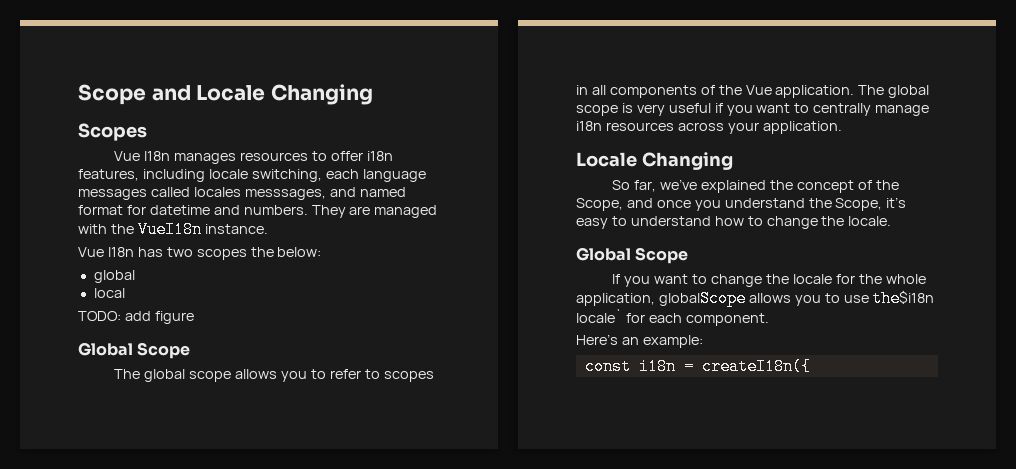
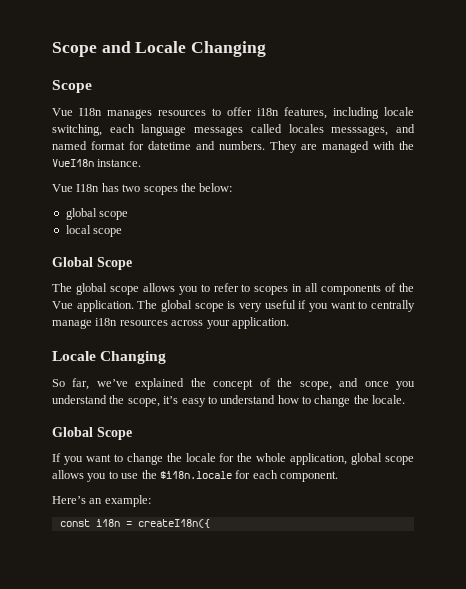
  Scope and Locale Changing
- Scopes
+ Scope
  Vue I18n has two scopes the below:
- global
+ global scope
- local
- TODO: add figure
+ local scope
- So far, we’ve explained the concept of the Scope, and once you understand the Scope, it’s easy to understand how to change the locale.
+ So far, we’ve explained the concept of the scope, and once you understand the scope, it’s easy to understand how to change the locale.
- If you want to change the locale for the whole application, globalScope allows you to use the$i18n locale` for each component.
+ If you want to change the locale for the whole application, global scope allows you to use the $i18n.locale for each component.

